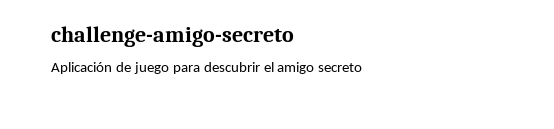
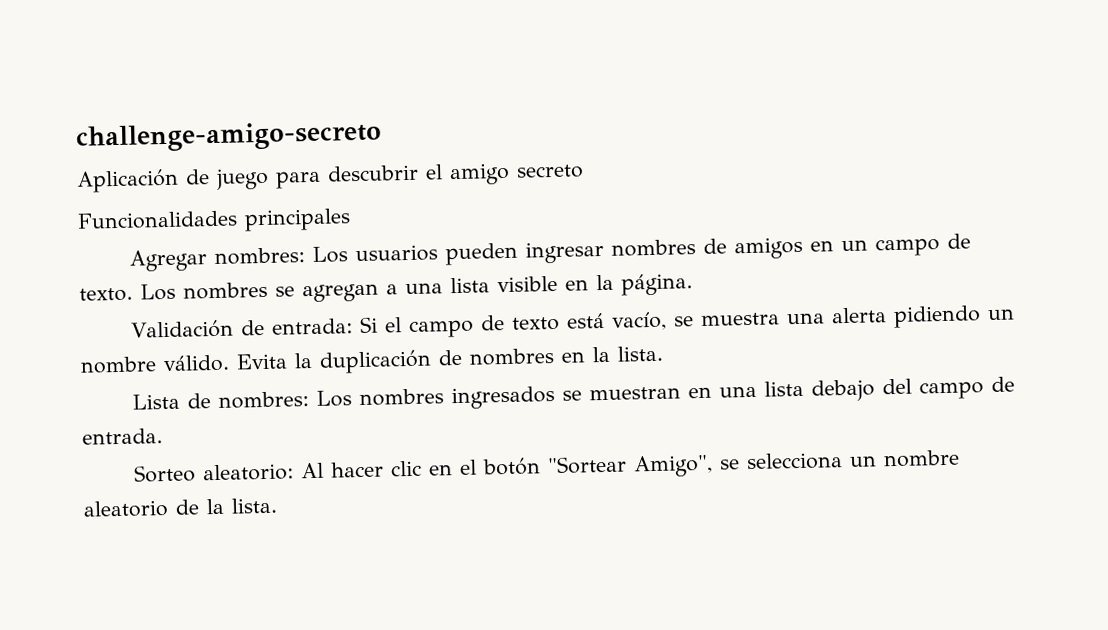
+ Funcionalidades principales
+ Agregar nombres: Los usuarios pueden ingresar nombres de amigos en un campo de texto. Los nombres se agregan a una lista visible en la página.
+ Validación de entrada: Si el campo de texto está vacío, se muestra una alerta pidiendo un nombre válido. Evita la duplicación de nombres en la lista.
+ Lista de nombres: Los nombres ingresados se muestran en una lista debajo del campo de entrada.
+ Sorteo aleatorio: Al hacer clic en el botón "Sortear Amigo", se selecciona un nombre aleatorio de la lista.

